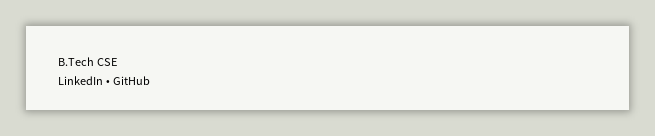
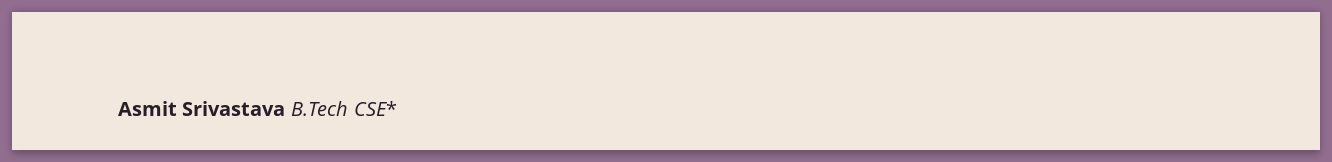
- B.Tech CSE
- LinkedIn • GitHub
+ Asmit Srivastava B.Tech CSE*

